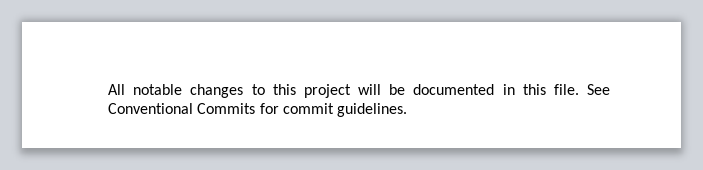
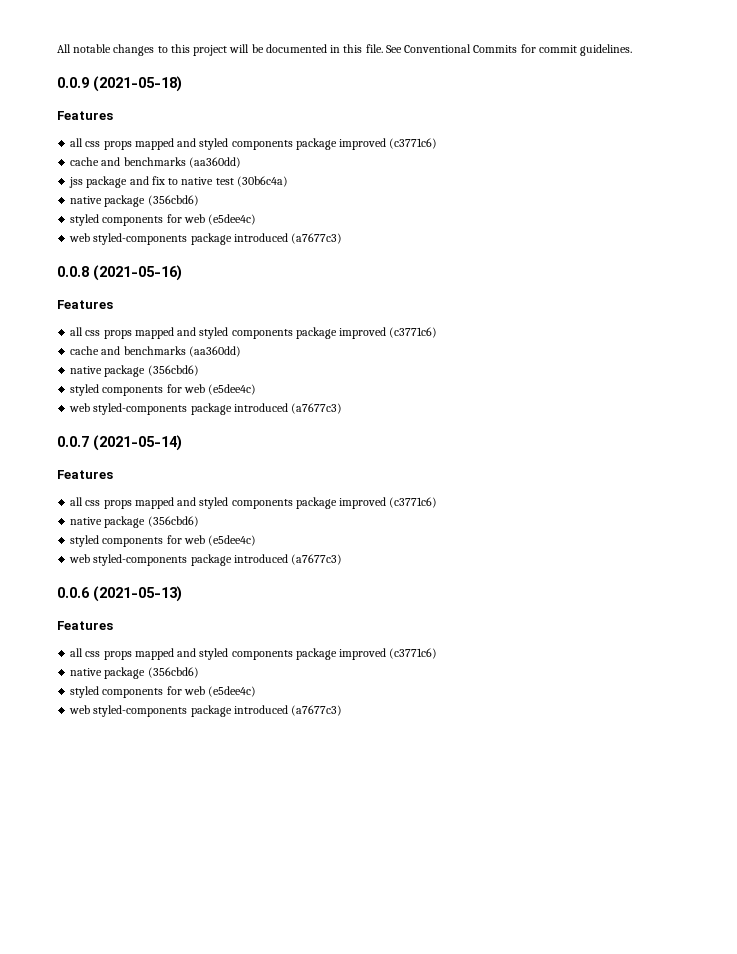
+ 0.0.9 (2021-05-18)
+ Features
+ all css props mapped and styled components package improved (c3771c6)
+ cache and benchmarks (aa360dd)
+ jss package and fix to native test (30b6c4a)
+ native package (356cbd6)
+ styled components for web (e5dee4c)
+ web styled-components package introduced (a7677c3)
+ 0.0.8 (2021-05-16)
+ Features
+ all css props mapped and styled components package improved (c3771c6)
+ cache and benchmarks (aa360dd)
+ native package (356cbd6)
+ styled components for web (e5dee4c)
+ web styled-components package introduced (a7677c3)
+ 0.0.7 (2021-05-14)
+ Features
+ all css props mapped and styled components package improved (c3771c6)
+ native package (356cbd6)
+ styled components for web (e5dee4c)
+ web styled-components package introduced (a7677c3)
+ 0.0.6 (2021-05-13)
+ Features
+ all css props mapped and styled components package improved (c3771c6)
+ native package (356cbd6)
+ styled components for web (e5dee4c)
+ web styled-components package introduced (a7677c3)

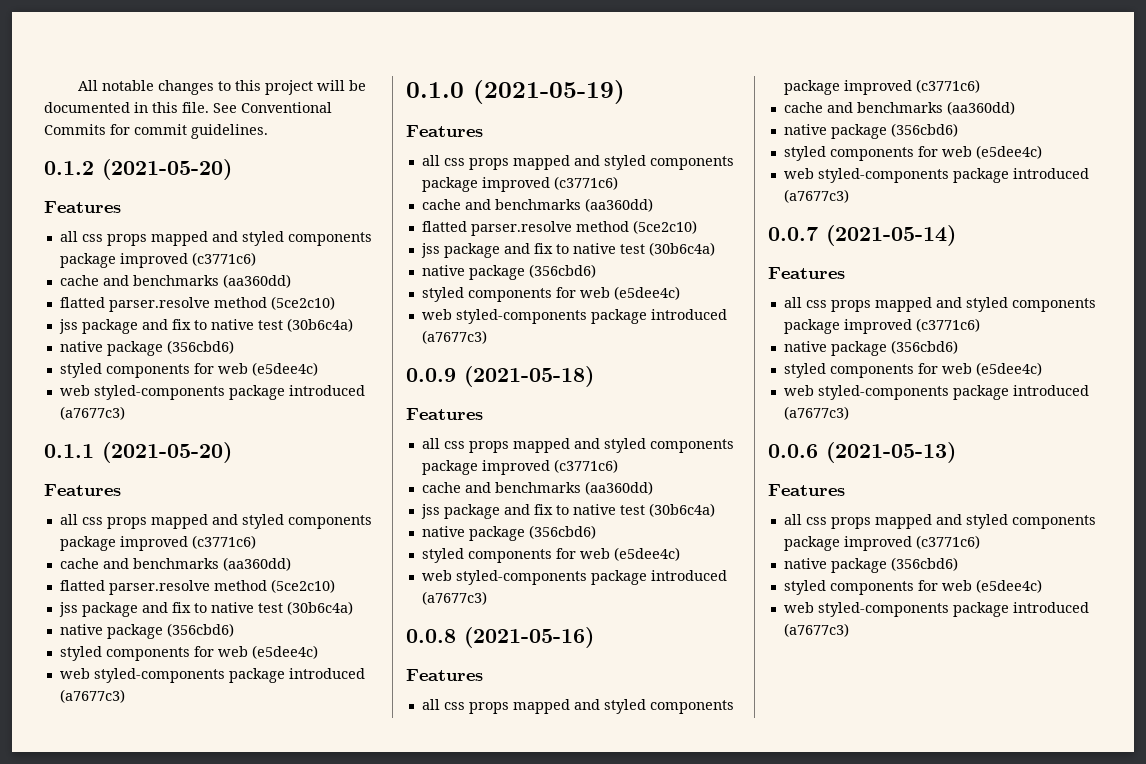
+ 0.1.2 (2021-05-20)
+ Features
+ all css props mapped and styled components package improved (c3771c6)
+ cache and benchmarks (aa360dd)
+ flatted parser.resolve method (5ce2c10)
+ jss package and fix to native test (30b6c4a)
+ native package (356cbd6)
+ styled components for web (e5dee4c)
+ web styled-components package introduced (a7677c3)
+ 0.1.1 (2021-05-20)
+ Features
+ all css props mapped and styled components package improved (c3771c6)
+ cache and benchmarks (aa360dd)
+ flatted parser.resolve method (5ce2c10)
+ jss package and fix to native test (30b6c4a)
+ native package (356cbd6)
+ styled components for web (e5dee4c)
+ web styled-components package introduced (a7677c3)
+ 0.1.0 (2021-05-19)
+ Features
+ all css props mapped and styled components package improved (c3771c6)
+ cache and benchmarks (aa360dd)
+ flatted parser.resolve method (5ce2c10)
+ jss package and fix to native test (30b6c4a)
+ native package (356cbd6)
+ styled components for web (e5dee4c)
+ web styled-components package introduced (a7677c3)

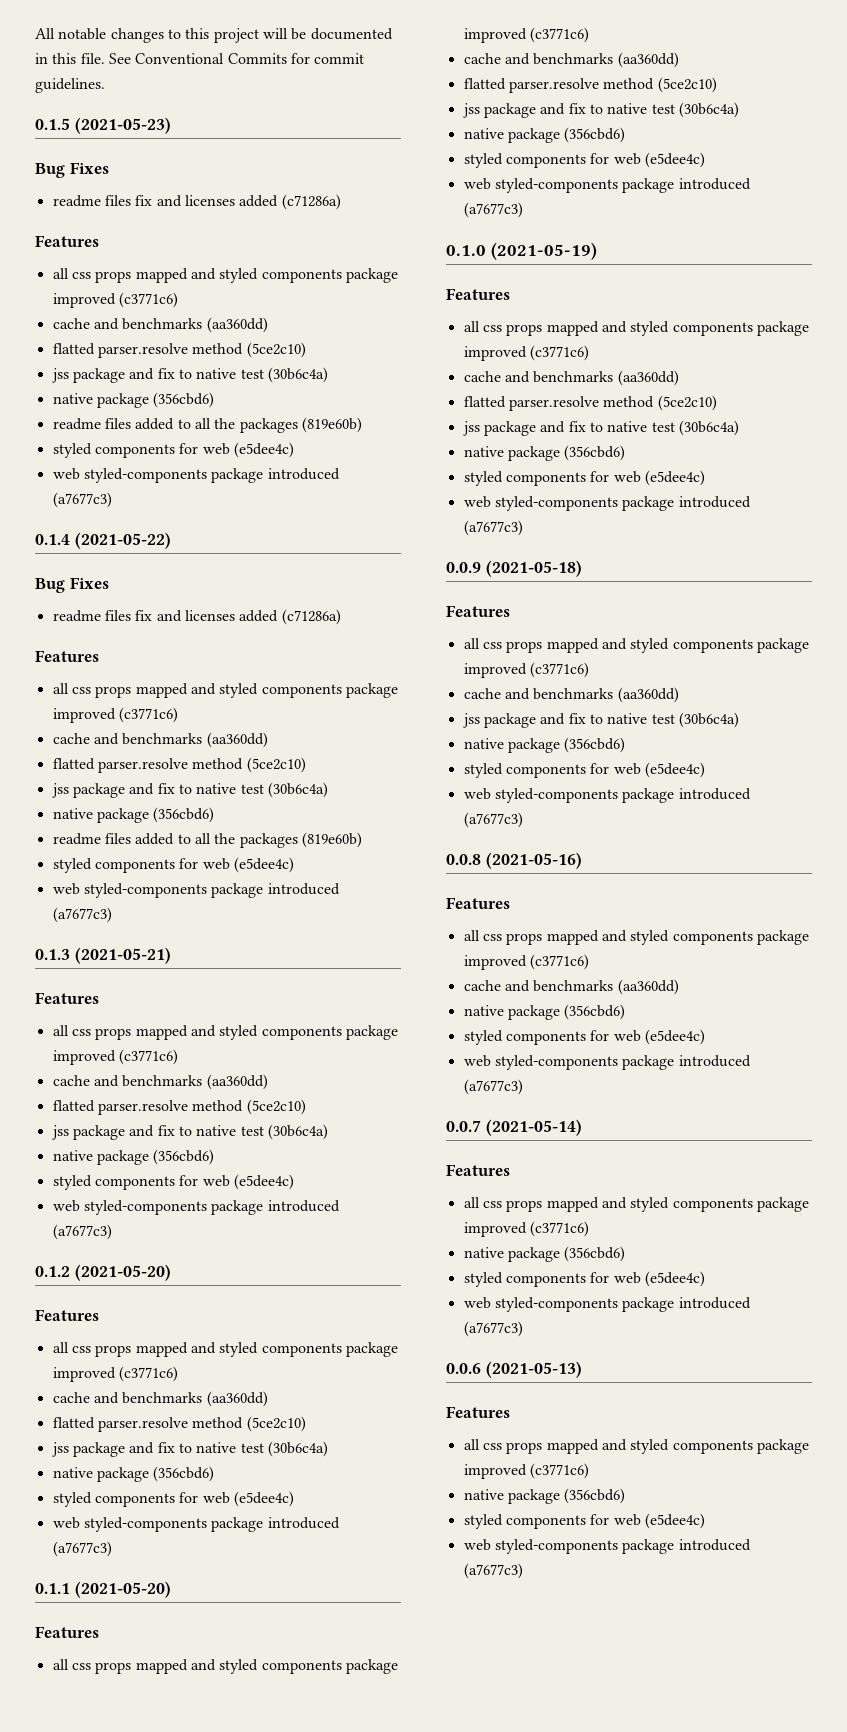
+ 0.1.5 (2021-05-23)
+ Bug Fixes
+ readme files fix and licenses added (c71286a)
+ Features
+ all css props mapped and styled components package improved (c3771c6)
+ cache and benchmarks (aa360dd)
+ flatted parser.resolve method (5ce2c10)
+ jss package and fix to native test (30b6c4a)
+ native package (356cbd6)
+ readme files added to all the packages (819e60b)
+ styled components for web (e5dee4c)
+ web styled-components package introduced (a7677c3)
+ 0.1.4 (2021-05-22)
+ Bug Fixes
+ readme files fix and licenses added (c71286a)
+ Features
+ all css props mapped and styled components package improved (c3771c6)
+ cache and benchmarks (aa360dd)
+ flatted parser.resolve method (5ce2c10)
+ jss package and fix to native test (30b6c4a)
+ native package (356cbd6)
+ readme files added to all the packages (819e60b)
+ styled components for web (e5dee4c)
+ web styled-components package introduced (a7677c3)
+ 0.1.3 (2021-05-21)
+ Features
+ all css props mapped and styled components package improved (c3771c6)
+ cache and benchmarks (aa360dd)
+ flatted parser.resolve method (5ce2c10)
+ jss package and fix to native test (30b6c4a)
+ native package (356cbd6)
+ styled components for web (e5dee4c)
+ web styled-components package introduced (a7677c3)

